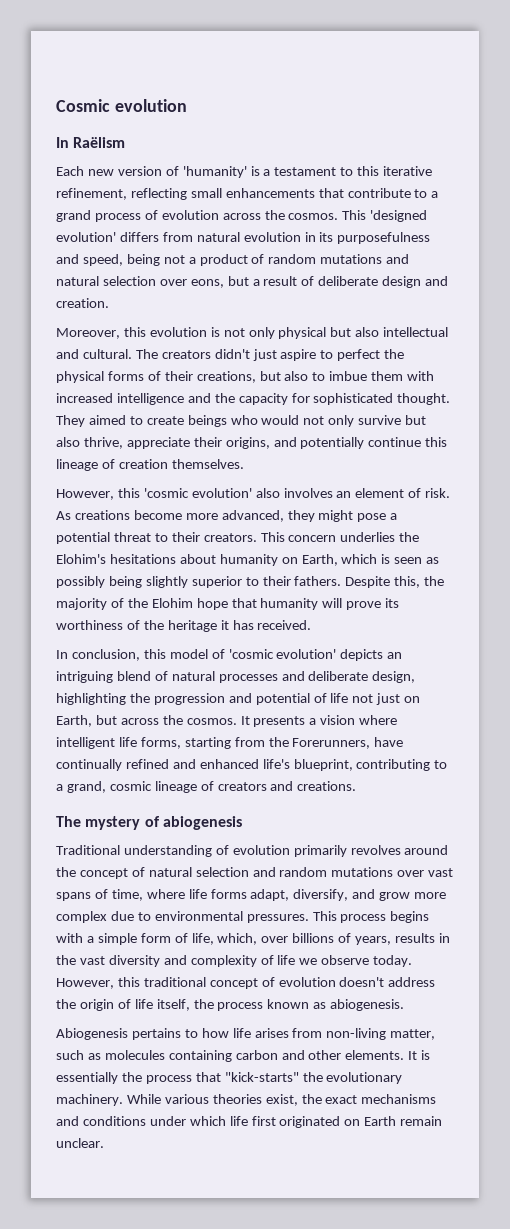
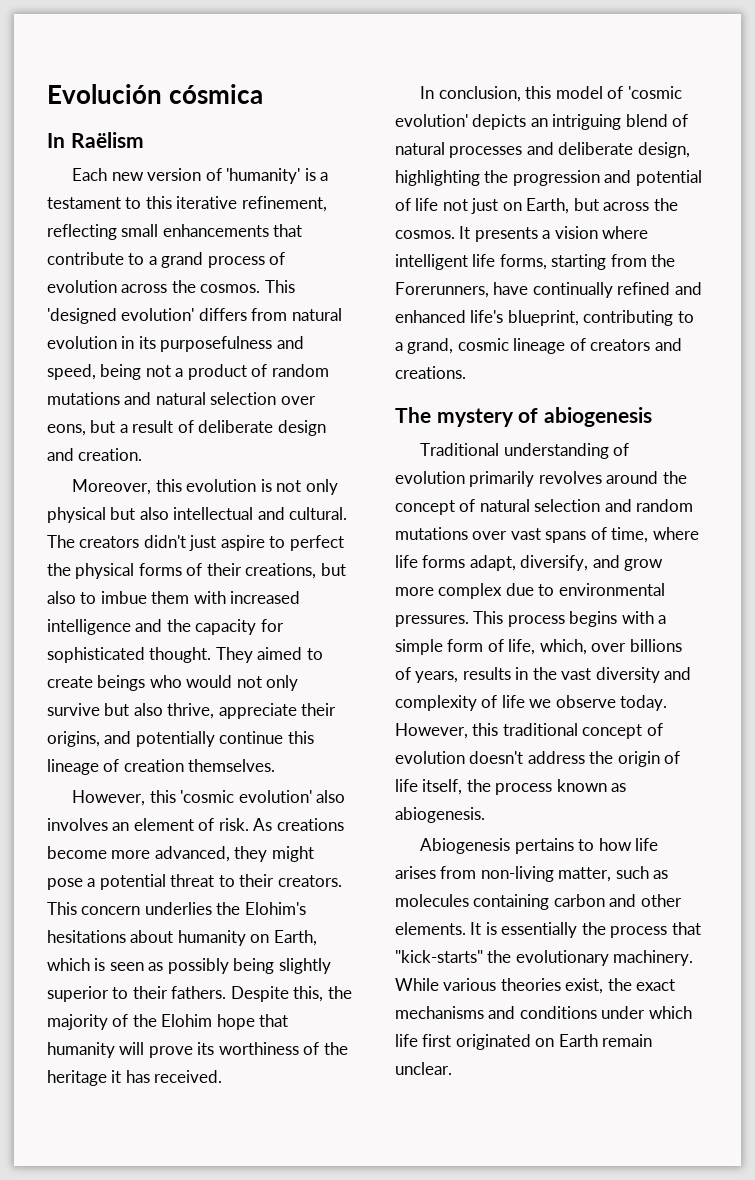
- Cosmic evolution
+ Evolución cósmica

